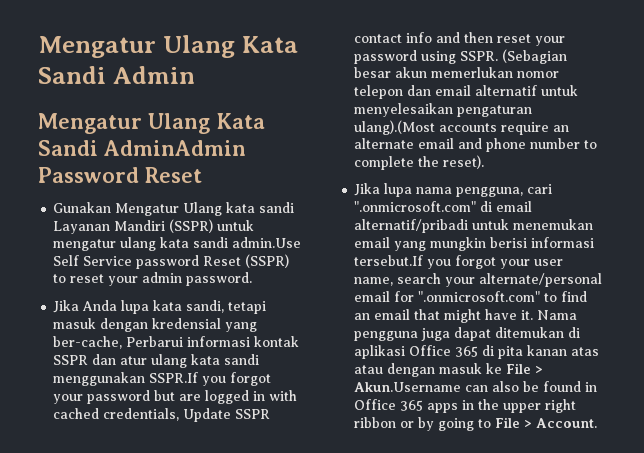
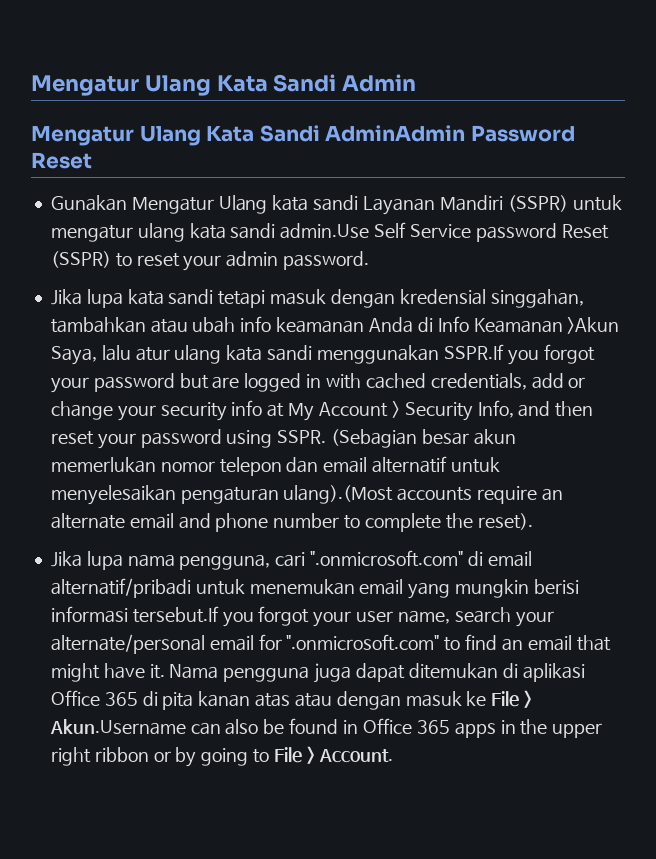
- Jika Anda lupa kata sandi, tetapi masuk dengan kredensial yang ber-cache, Perbarui informasi kontak SSPR dan atur ulang kata sandi menggunakan SSPR.If you forgot your password but are logged in with cached credentials, Update SSPR contact info and then reset your password using SSPR.
+ Jika lupa kata sandi tetapi masuk dengan kredensial singgahan, tambahkan atau ubah info keamanan Anda di Info Keamanan >Akun Saya, lalu atur ulang kata sandi menggunakan SSPR.If you forgot your password but are logged in with cached credentials, add or change your security info at My Account > Security Info, and then reset your password using SSPR.

